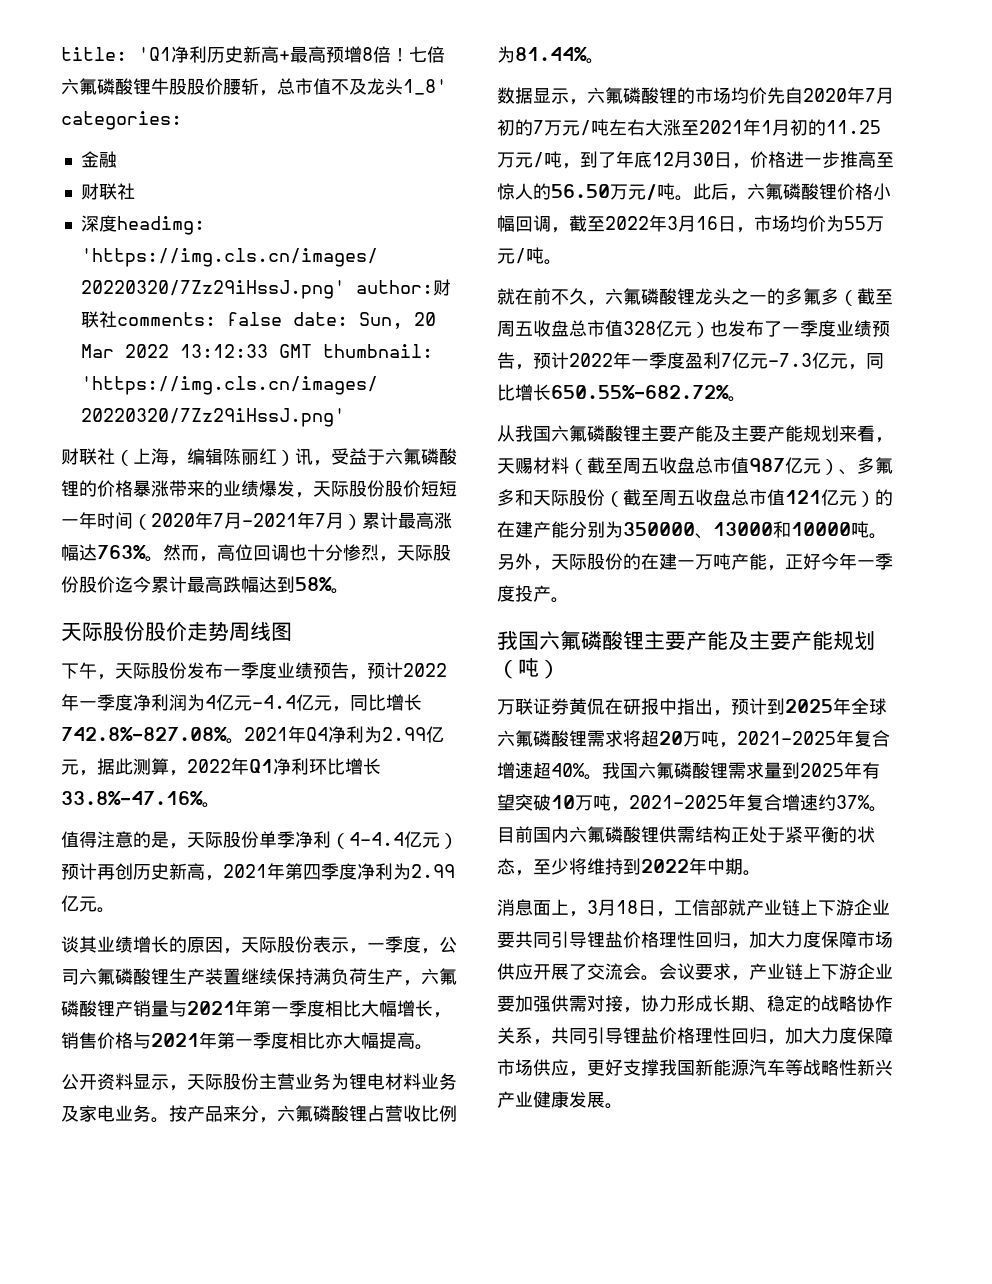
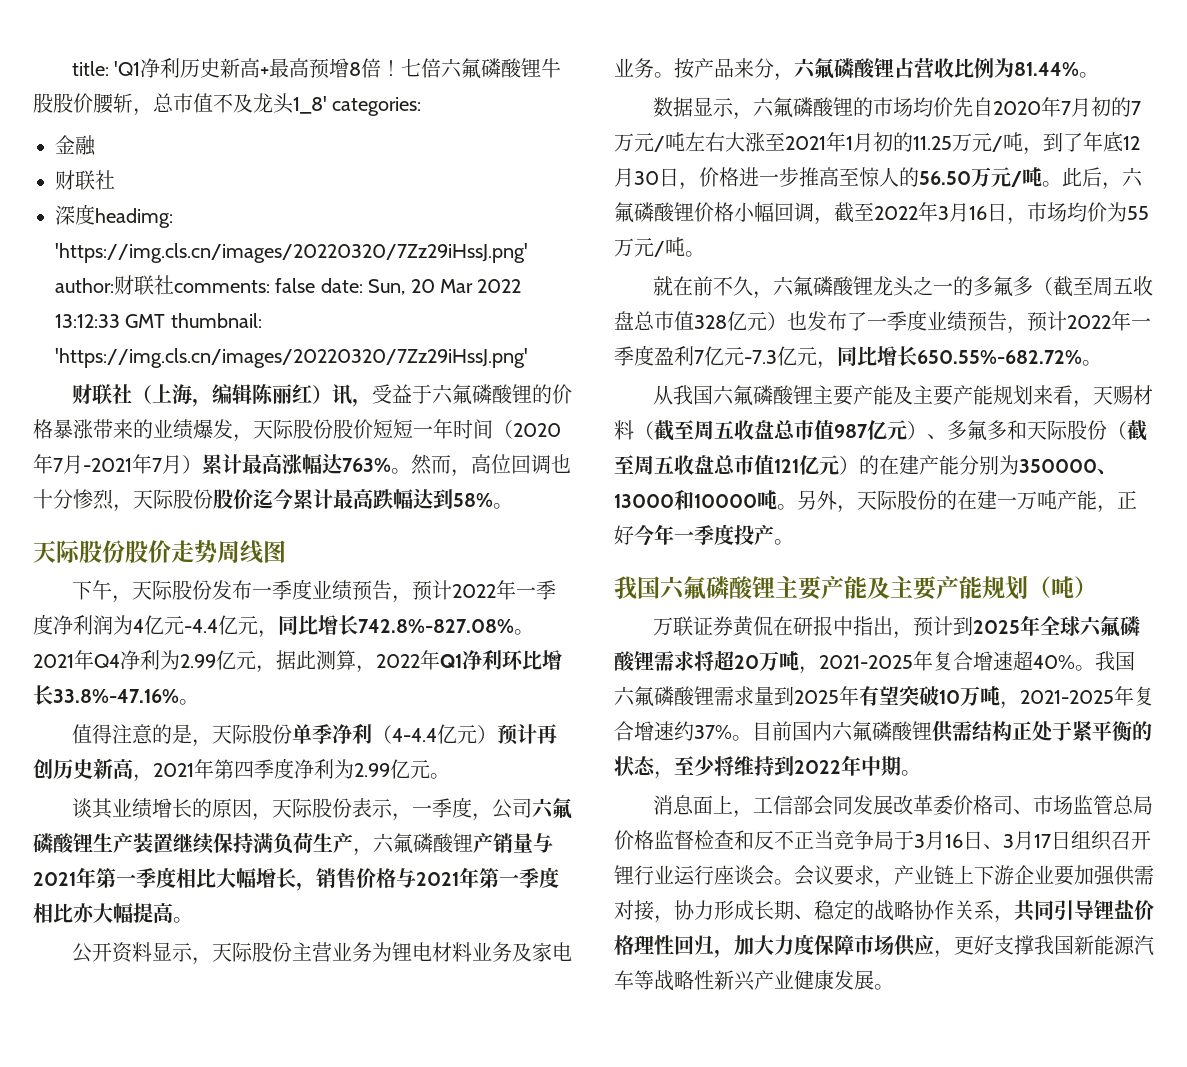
- 消息面上，3月18日，工信部就产业链上下游企业要共同引导锂盐价格理性回归，加大力度保障市场供应开展了交流会。
+ 消息面上，工信部会同发展改革委价格司、市场监管总局价格监督检查和反不正当竞争局于3月16日、3月17日组织召开锂行业运行座谈会。

